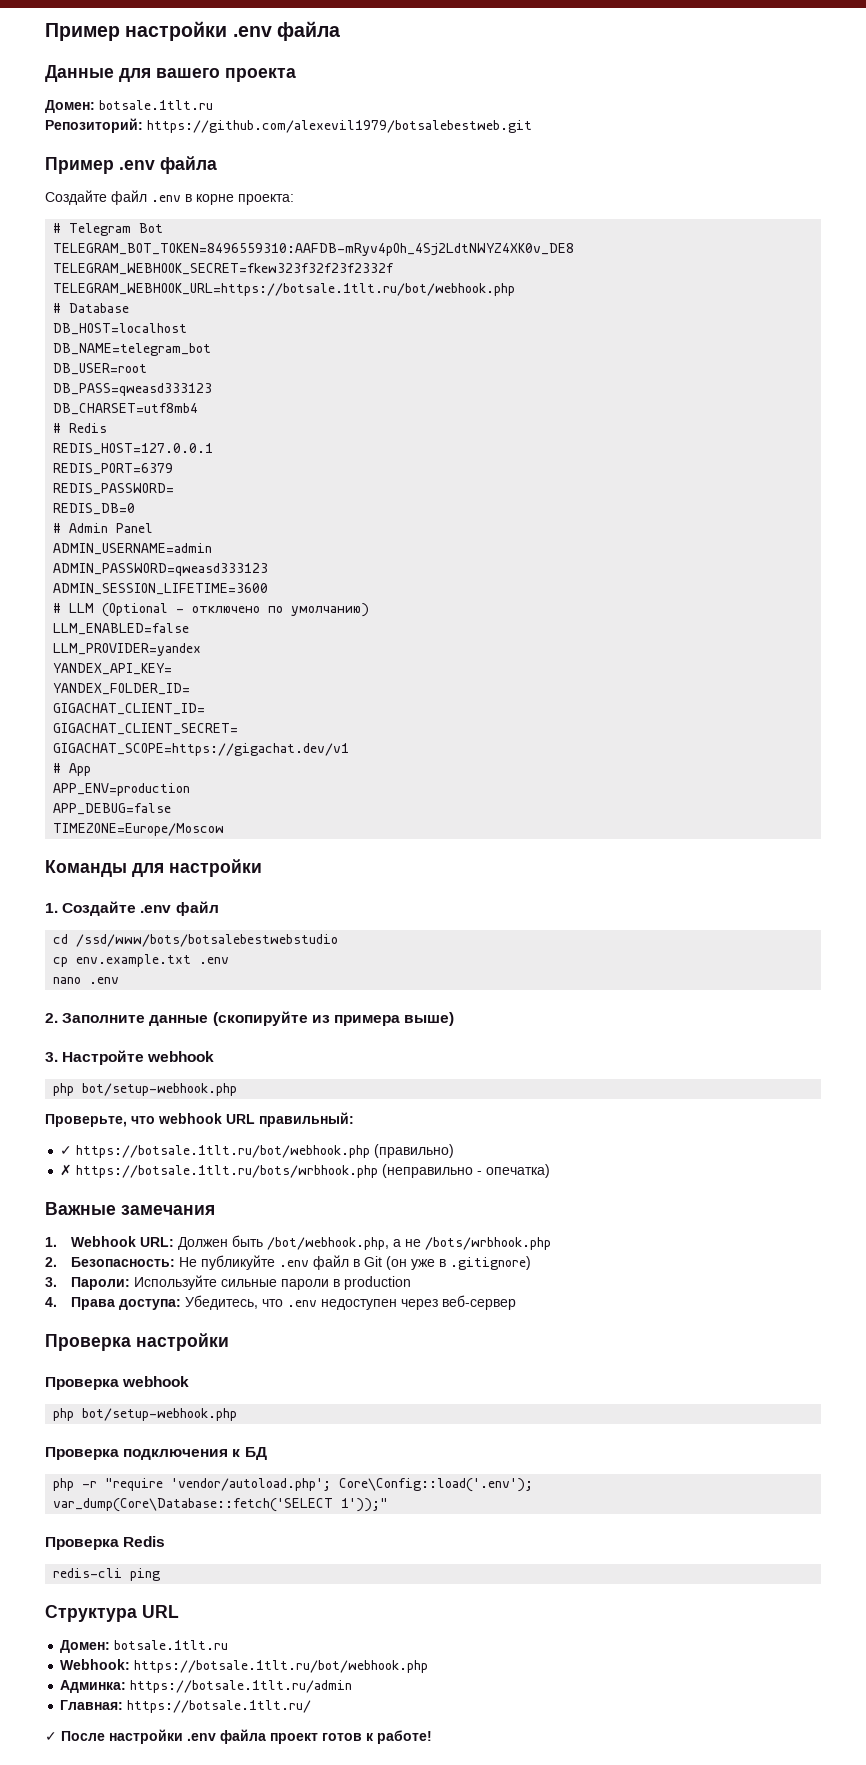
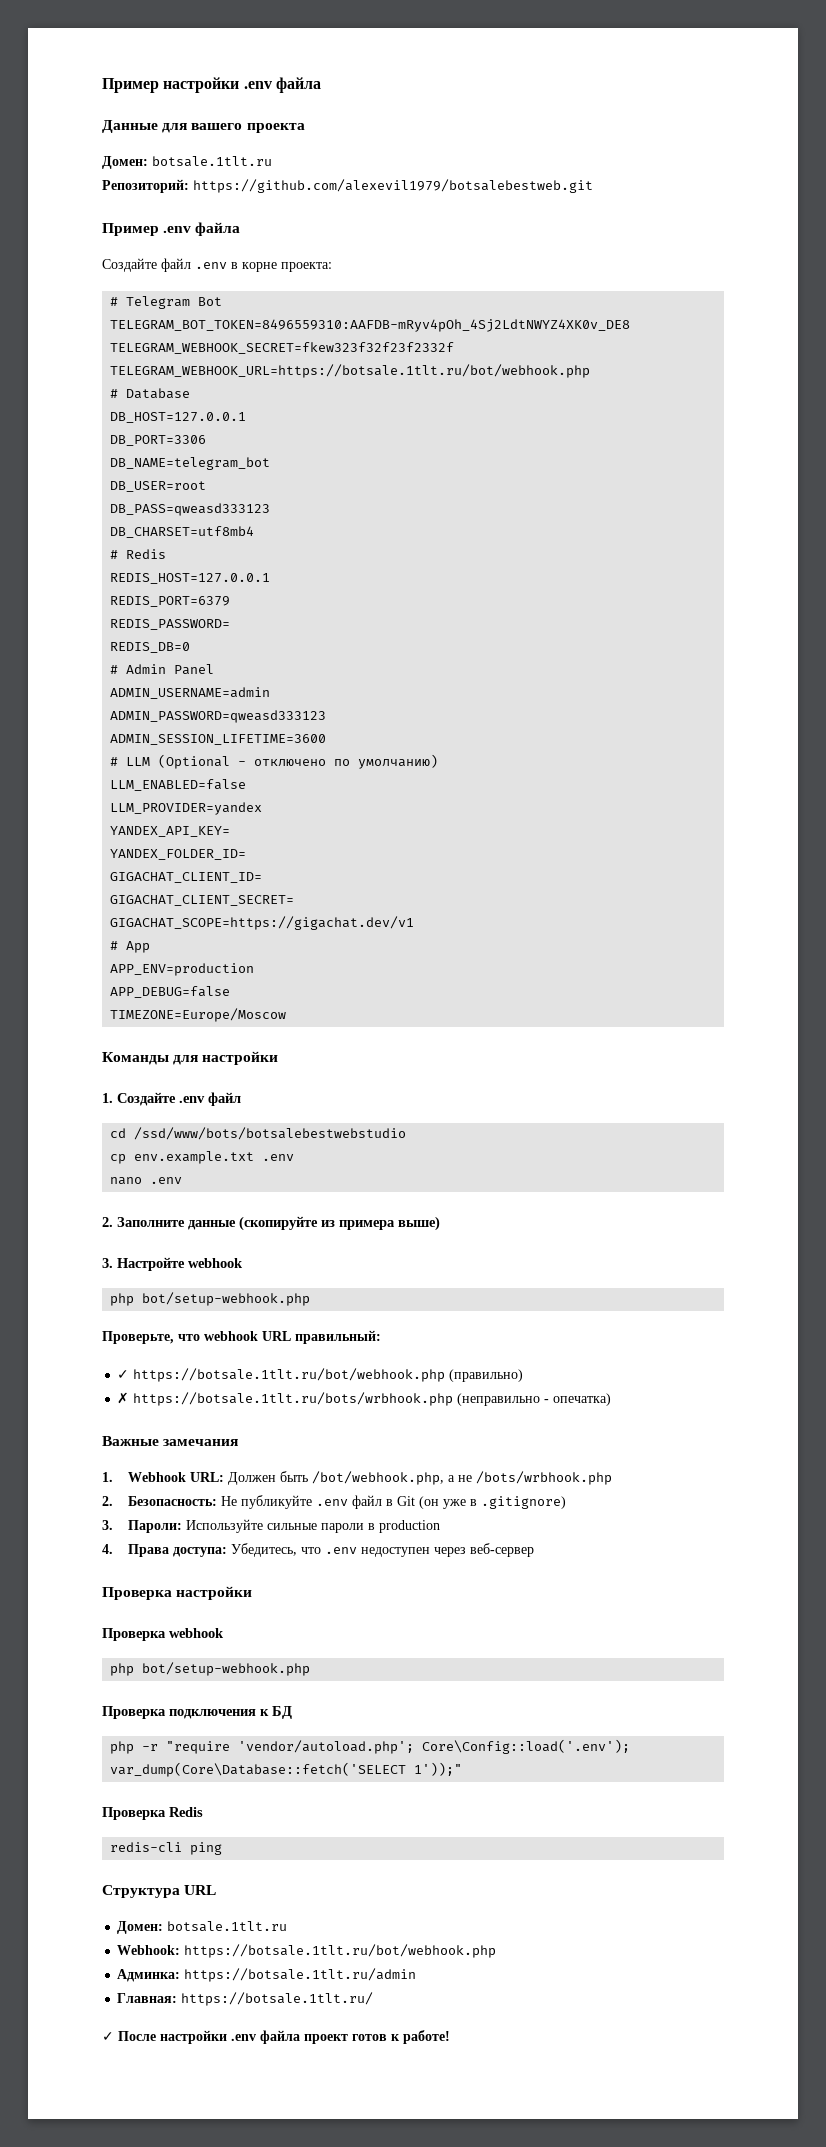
- DB_HOST=localhost
+ DB_HOST=127.0.0.1
+ DB_PORT=3306

